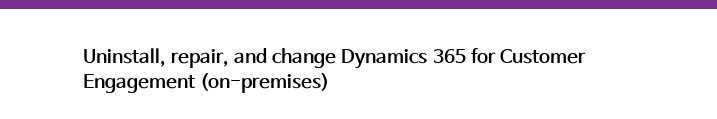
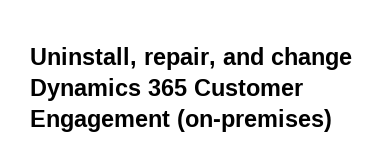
- Uninstall, repair, and change Dynamics 365 for Customer Engagement (on-premises)
+ Uninstall, repair, and change Dynamics 365 Customer Engagement (on-premises)

